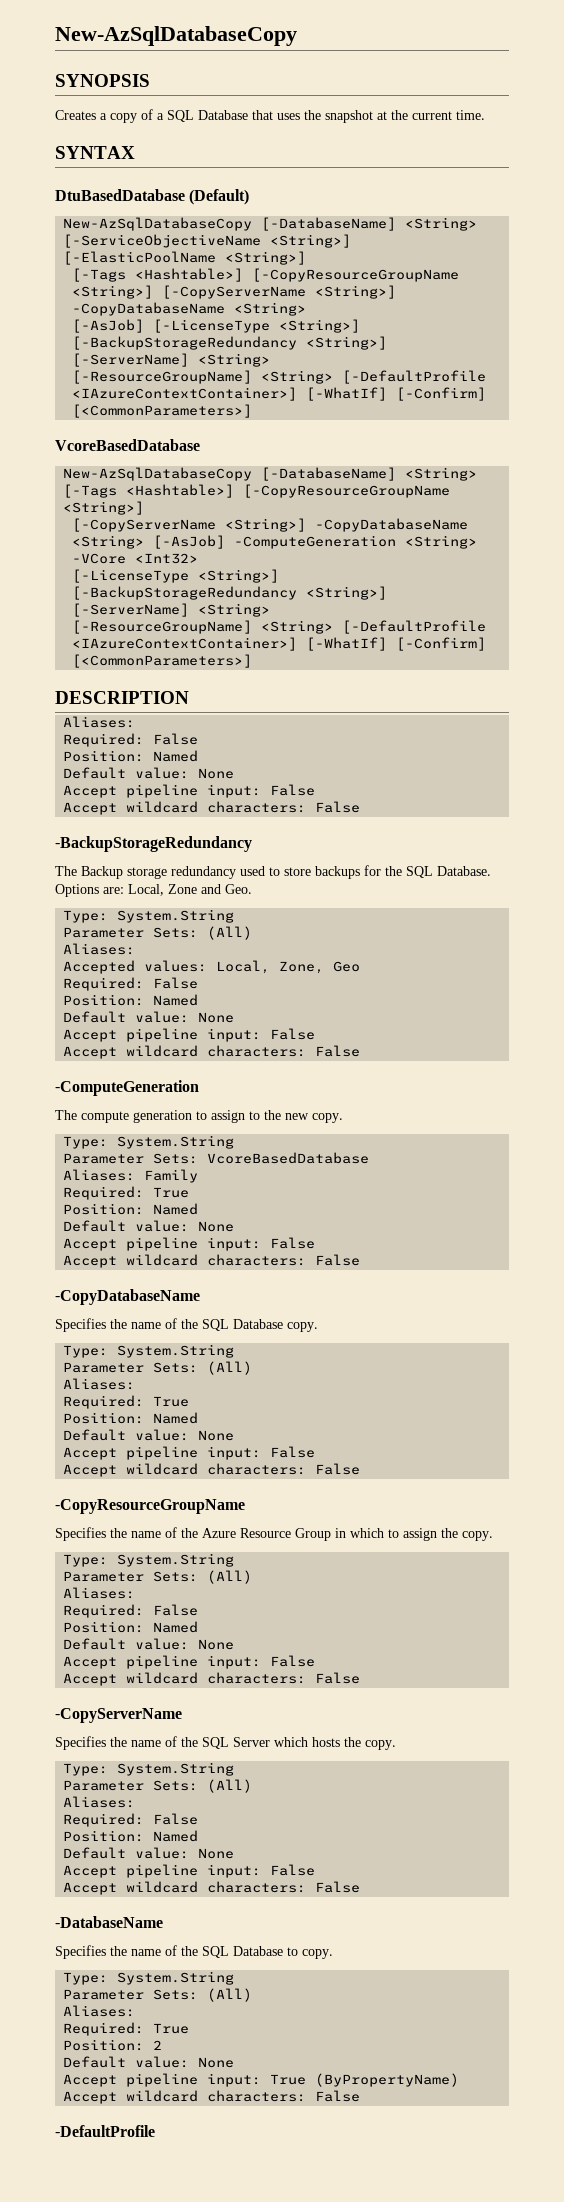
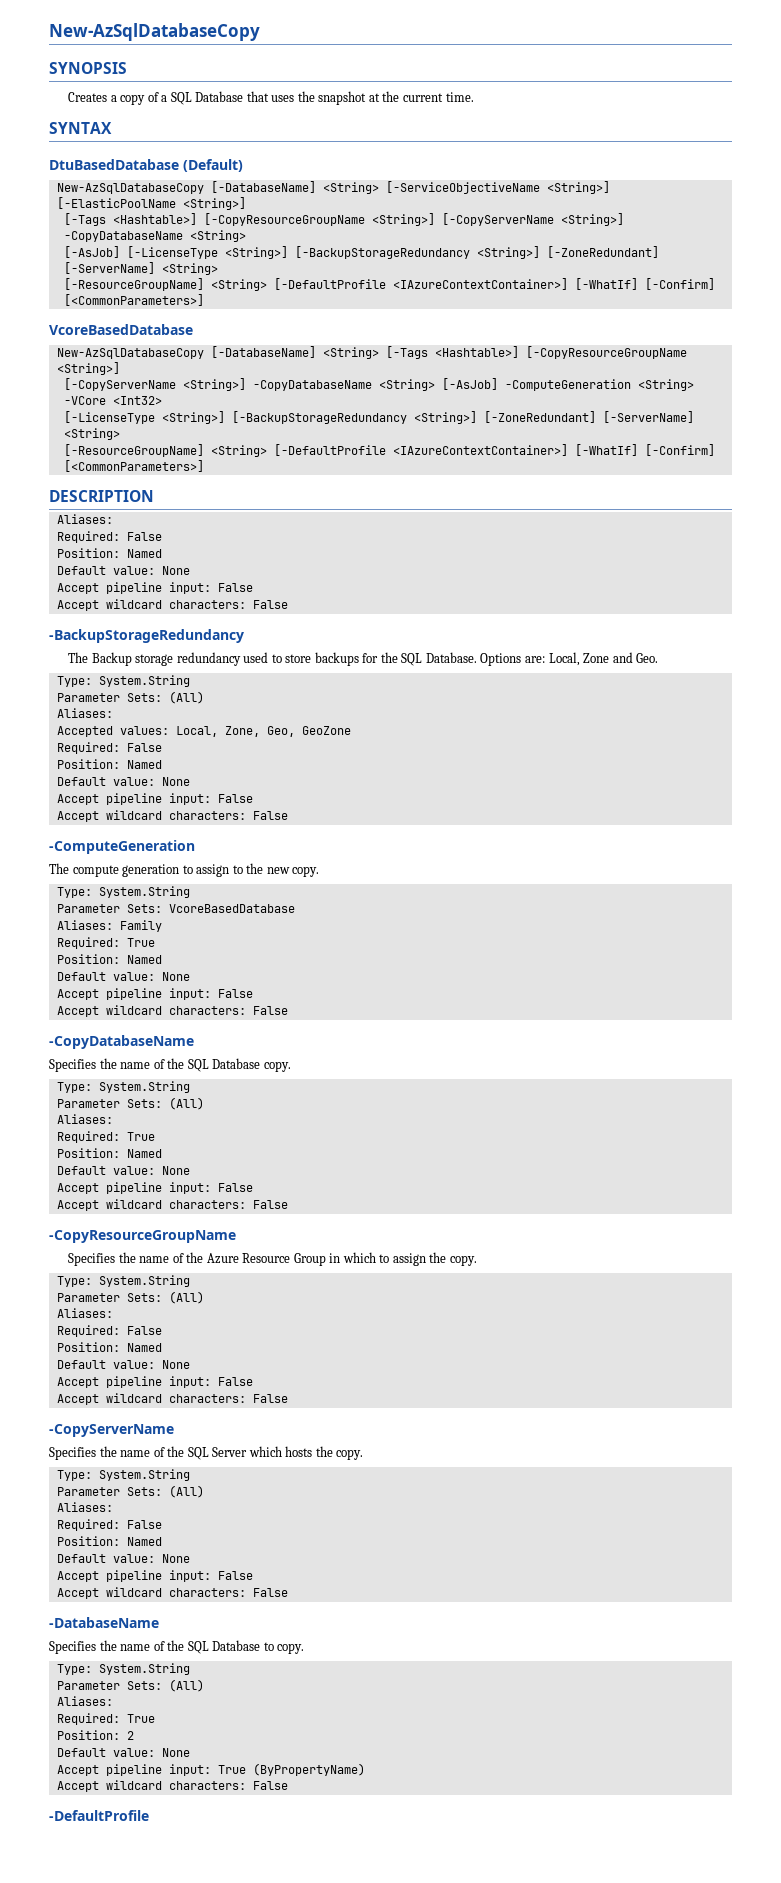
- [-AsJob] [-LicenseType <String>] [-BackupStorageRedundancy <String>] [-ServerName] <String>
+ [-AsJob] [-LicenseType <String>] [-BackupStorageRedundancy <String>] [-ZoneRedundant] [-ServerName] <String>
  [-CopyServerName <String>] -CopyDatabaseName <String> [-AsJob] -ComputeGeneration <String> -VCore <Int32>
- [-LicenseType <String>] [-BackupStorageRedundancy <String>] [-ServerName] <String>
+ [-LicenseType <String>] [-BackupStorageRedundancy <String>] [-ZoneRedundant] [-ServerName] <String>
- Accepted values: Local, Zone, Geo
+ Accepted values: Local, Zone, Geo, GeoZone

